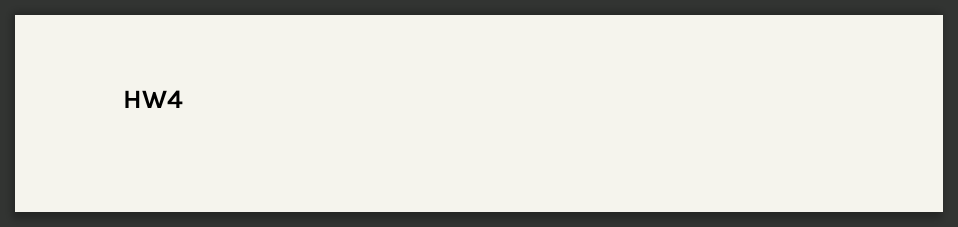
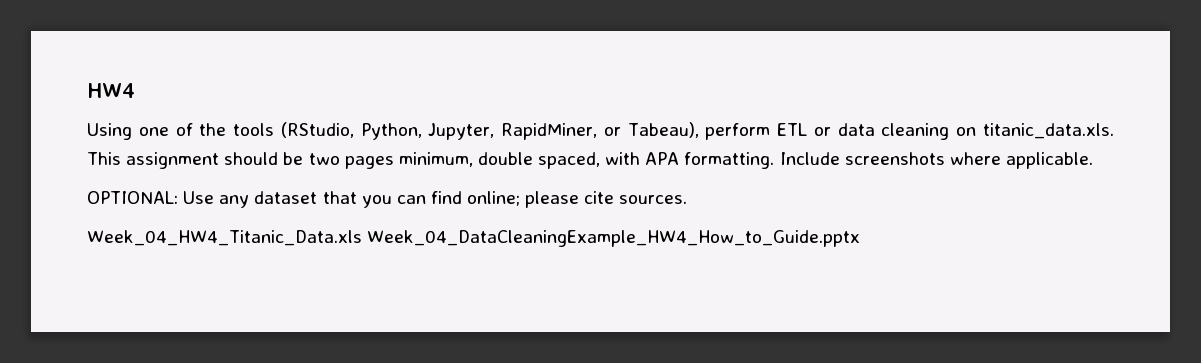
+ Using one of the tools (RStudio, Python, Jupyter, RapidMiner, or Tabeau), perform ETL or data cleaning on titanic_data.xls. This assignment should be two pages minimum, double spaced, with APA formatting. Include screenshots where applicable.
+ OPTIONAL: Use any dataset that you can find online; please cite sources.
+ Week_04_HW4_Titanic_Data.xls Week_04_DataCleaningExample_HW4_How_to_Guide.pptx

